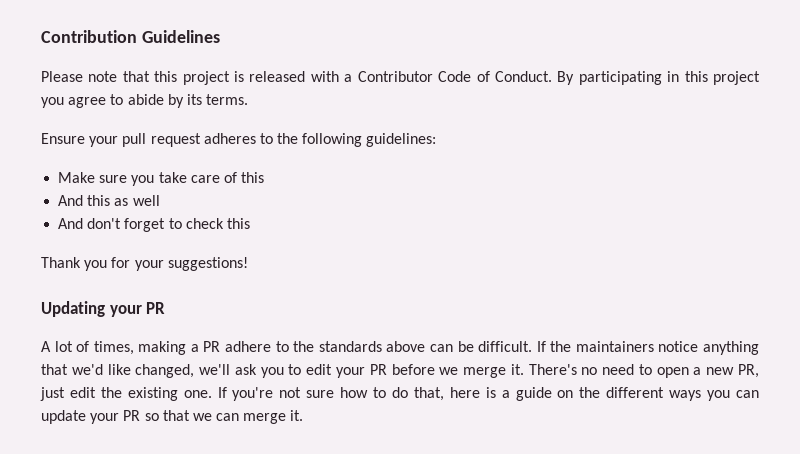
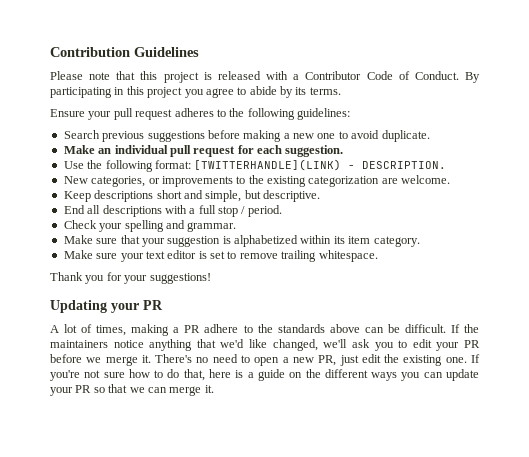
- Make sure you take care of this
- And this as well
- And don't forget to check this
+ Search previous suggestions before making a new one to avoid duplicate.
+ Make an individual pull request for each suggestion.
+ Use the following format: [TWITTERHANDLE](LINK) - DESCRIPTION.
+ New categories, or improvements to the existing categorization are welcome.
+ Keep descriptions short and simple, but descriptive.
+ End all descriptions with a full stop / period.
+ Check your spelling and grammar.
+ Make sure that your suggestion is alphabetized within its item category.
+ Make sure your text editor is set to remove trailing whitespace.

